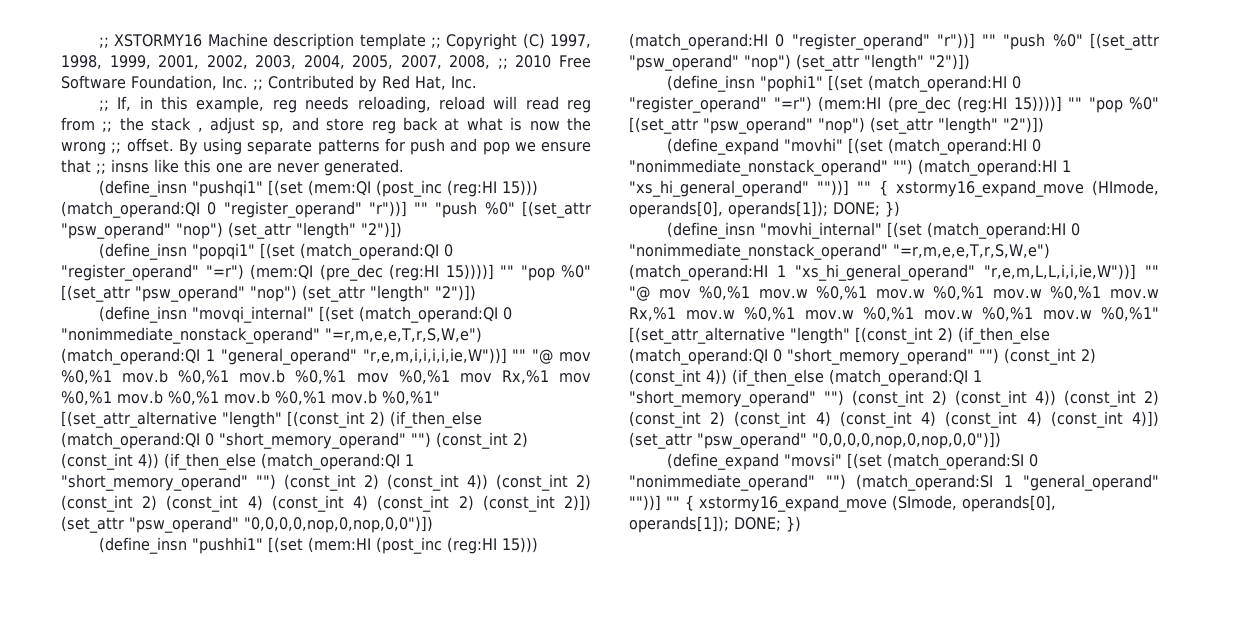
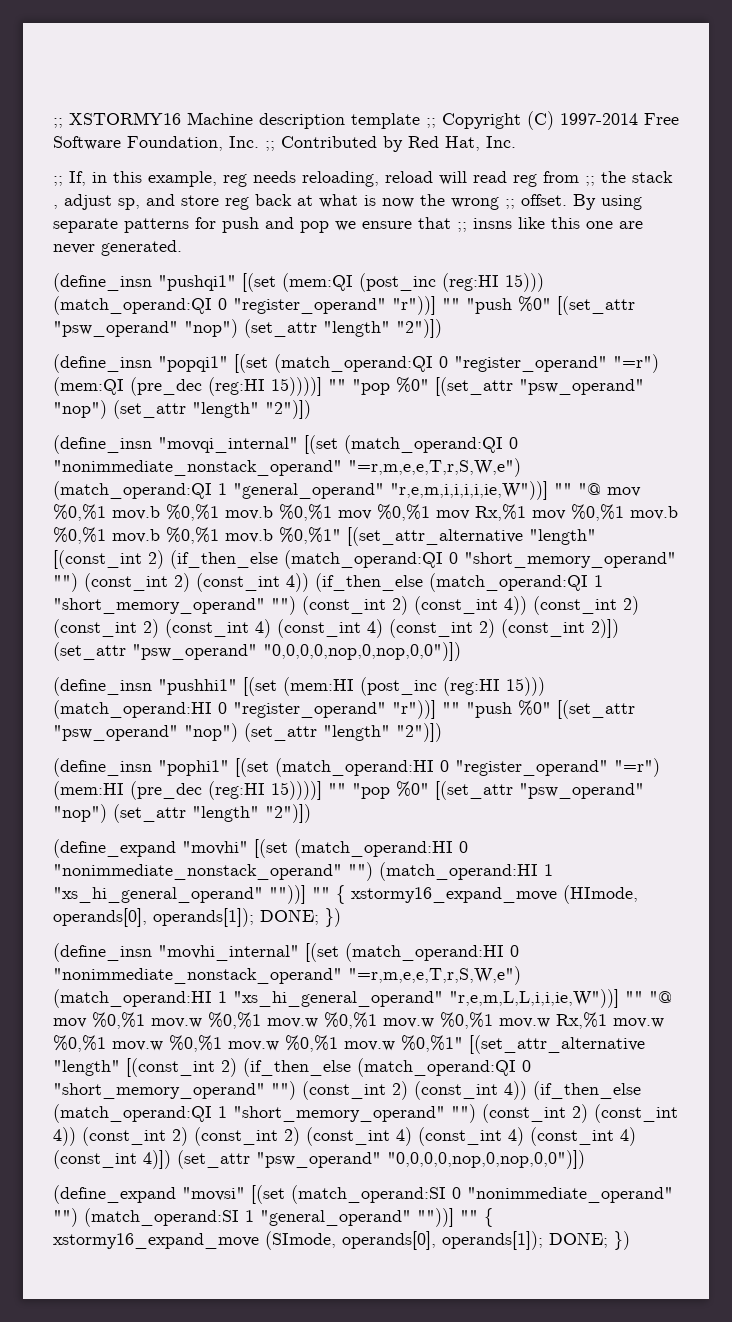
- ;; XSTORMY16 Machine description template ;; Copyright (C) 1997, 1998, 1999, 2001, 2002, 2003, 2004, 2005, 2007, 2008, ;; 2010 Free Software Foundation, Inc. ;; Contributed by Red Hat, Inc.
+ ;; XSTORMY16 Machine description template ;; Copyright (C) 1997-2014 Free Software Foundation, Inc. ;; Contributed by Red Hat, Inc.

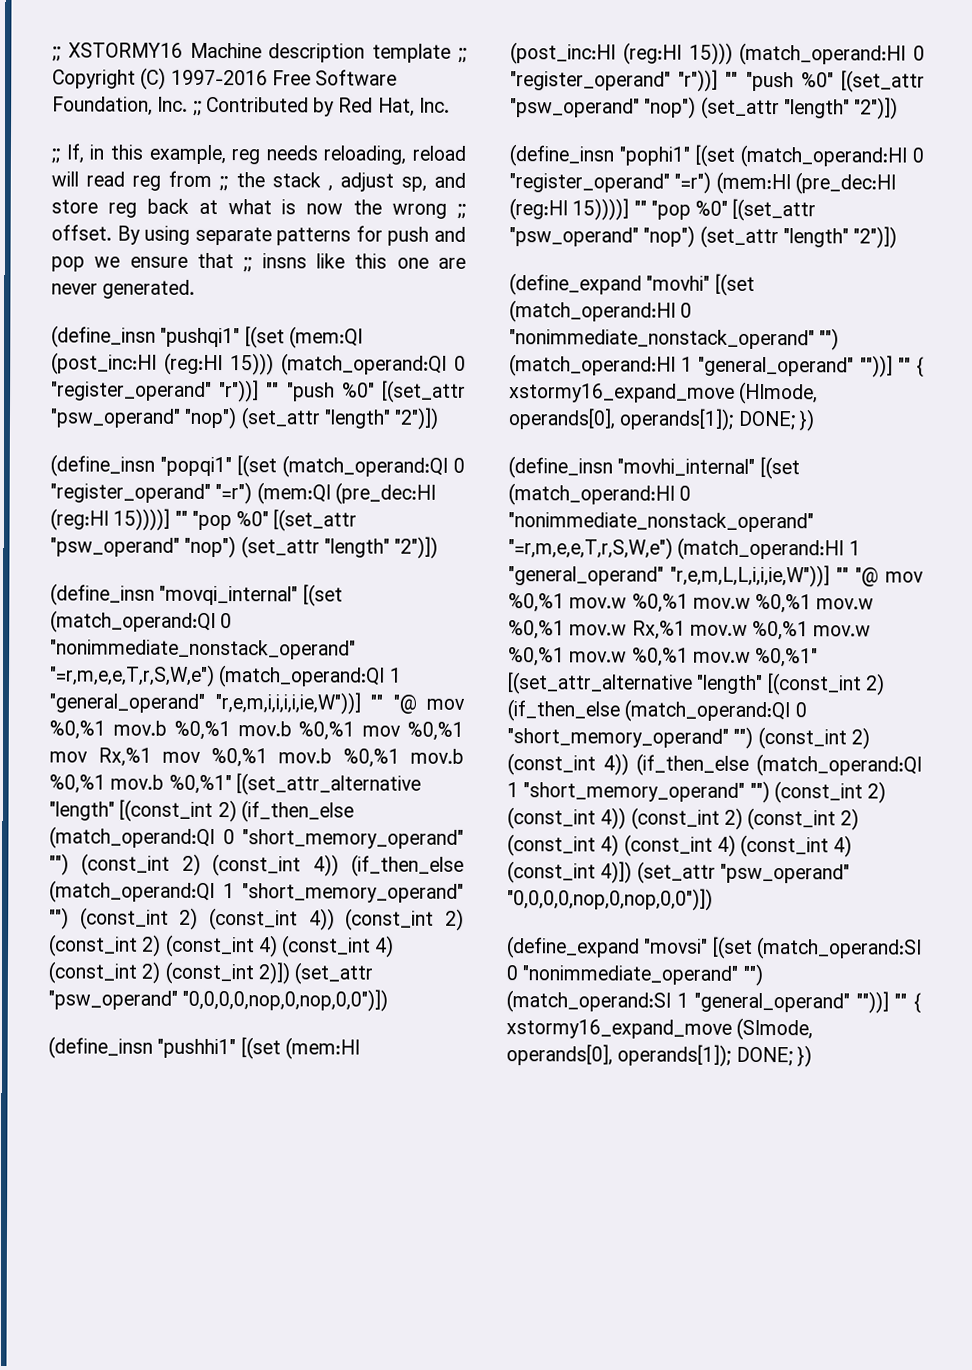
- ;; XSTORMY16 Machine description template ;; Copyright (C) 1997-2014 Free Software Foundation, Inc. ;; Contributed by Red Hat, Inc.
+ ;; XSTORMY16 Machine description template ;; Copyright (C) 1997-2016 Free Software Foundation, Inc. ;; Contributed by Red Hat, Inc.
- (define_insn "pushqi1" [(set (mem:QI (post_inc (reg:HI 15))) (match_operand:QI 0 "register_operand" "r"))] "" "push %0" [(set_attr "psw_operand" "nop") (set_attr "length" "2")])
+ (define_insn "pushqi1" [(set (mem:QI (post_inc:HI (reg:HI 15))) (match_operand:QI 0 "register_operand" "r"))] "" "push %0" [(set_attr "psw_operand" "nop") (set_attr "length" "2")])
- (define_insn "popqi1" [(set (match_operand:QI 0 "register_operand" "=r") (mem:QI (pre_dec (reg:HI 15))))] "" "pop %0" [(set_attr "psw_operand" "nop") (set_attr "length" "2")])
+ (define_insn "popqi1" [(set (match_operand:QI 0 "register_operand" "=r") (mem:QI (pre_dec:HI (reg:HI 15))))] "" "pop %0" [(set_attr "psw_operand" "nop") (set_attr "length" "2")])
- (define_insn "pushhi1" [(set (mem:HI (post_inc (reg:HI 15))) (match_operand:HI 0 "register_operand" "r"))] "" "push %0" [(set_attr "psw_operand" "nop") (set_attr "length" "2")])
+ (define_insn "pushhi1" [(set (mem:HI (post_inc:HI (reg:HI 15))) (match_operand:HI 0 "register_operand" "r"))] "" "push %0" [(set_attr "psw_operand" "nop") (set_attr "length" "2")])
- (define_insn "pophi1" [(set (match_operand:HI 0 "register_operand" "=r") (mem:HI (pre_dec (reg:HI 15))))] "" "pop %0" [(set_attr "psw_operand" "nop") (set_attr "length" "2")])
+ (define_insn "pophi1" [(set (match_operand:HI 0 "register_operand" "=r") (mem:HI (pre_dec:HI (reg:HI 15))))] "" "pop %0" [(set_attr "psw_operand" "nop") (set_attr "length" "2")])
- (define_expand "movhi" [(set (match_operand:HI 0 "nonimmediate_nonstack_operand" "") (match_operand:HI 1 "xs_hi_general_operand" ""))] "" { xstormy16_expand_move (HImode, operands[0], operands[1]); DONE; })
+ (define_expand "movhi" [(set (match_operand:HI 0 "nonimmediate_nonstack_operand" "") (match_operand:HI 1 "general_operand" ""))] "" { xstormy16_expand_move (HImode, operands[0], operands[1]); DONE; })
- (define_insn "movhi_internal" [(set (match_operand:HI 0 "nonimmediate_nonstack_operand" "=r,m,e,e,T,r,S,W,e") (match_operand:HI 1 "xs_hi_general_operand" "r,e,m,L,L,i,i,ie,W"))] "" "@ mov %0,%1 mov.w %0,%1 mov.w %0,%1 mov.w %0,%1 mov.w Rx,%1 mov.w %0,%1 mov.w %0,%1 mov.w %0,%1 mov.w %0,%1" [(set_attr_alternative "length" [(const_int 2) (if_then_else (match_operand:QI 0 "short_memory_operand" "") (const_int 2) (const_int 4)) (if_then_else (match_operand:QI 1 "short_memory_operand" "") (const_int 2) (const_int 4)) (const_int 2) (const_int 2) (const_int 4) (const_int 4) (const_int 4) (const_int 4)]) (set_attr "psw_operand" "0,0,0,0,nop,0,nop,0,0")])
+ (define_insn "movhi_internal" [(set (match_operand:HI 0 "nonimmediate_nonstack_operand" "=r,m,e,e,T,r,S,W,e") (match_operand:HI 1 "general_operand" "r,e,m,L,L,i,i,ie,W"))] "" "@ mov %0,%1 mov.w %0,%1 mov.w %0,%1 mov.w %0,%1 mov.w Rx,%1 mov.w %0,%1 mov.w %0,%1 mov.w %0,%1 mov.w %0,%1" [(set_attr_alternative "length" [(const_int 2) (if_then_else (match_operand:QI 0 "short_memory_operand" "") (const_int 2) (const_int 4)) (if_then_else (match_operand:QI 1 "short_memory_operand" "") (const_int 2) (const_int 4)) (const_int 2) (const_int 2) (const_int 4) (const_int 4) (const_int 4) (const_int 4)]) (set_attr "psw_operand" "0,0,0,0,nop,0,nop,0,0")])

